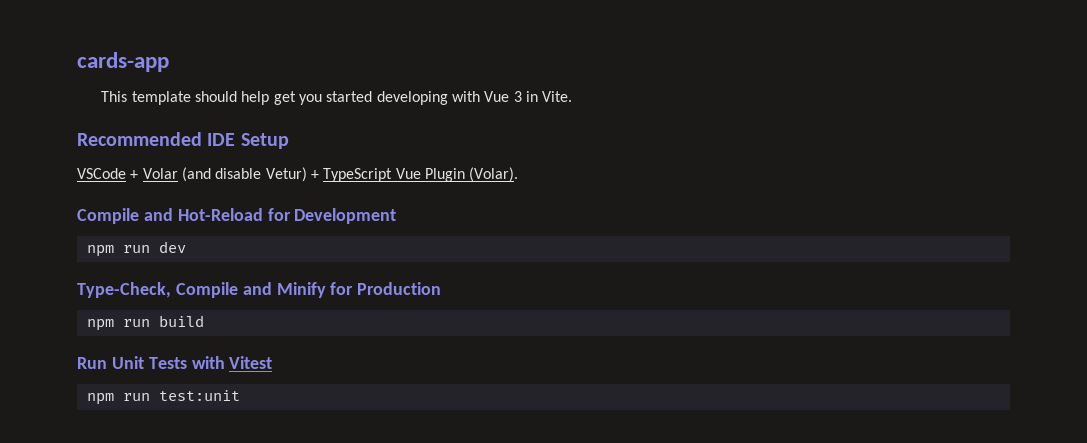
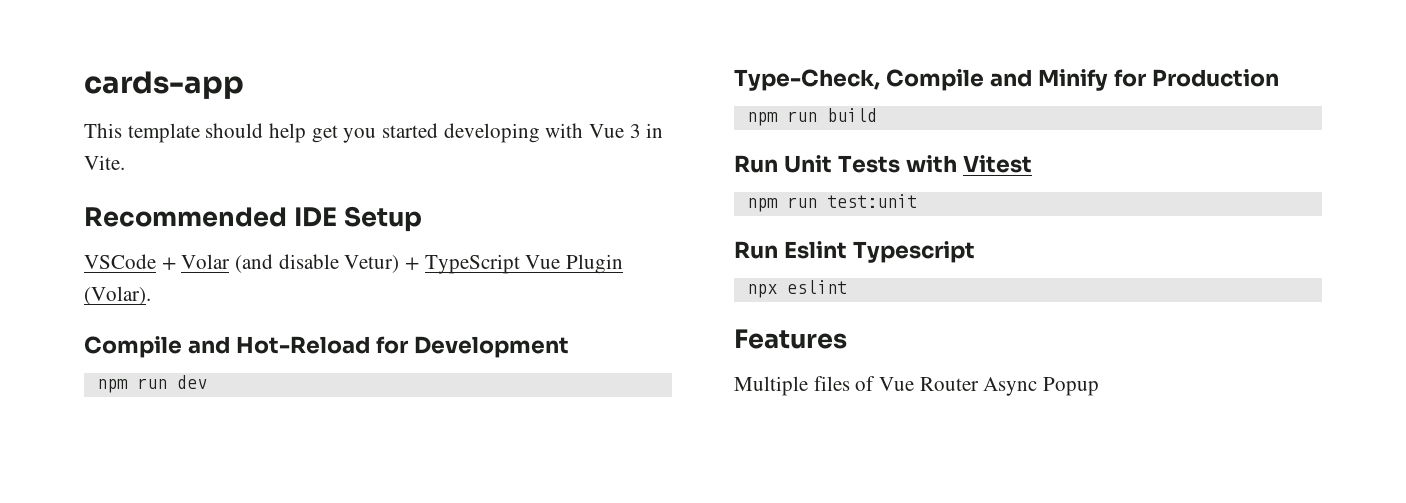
+ Run Eslint Typescript
+ npx eslint
+ Features
+ Multiple files of Vue Router Async Popup

